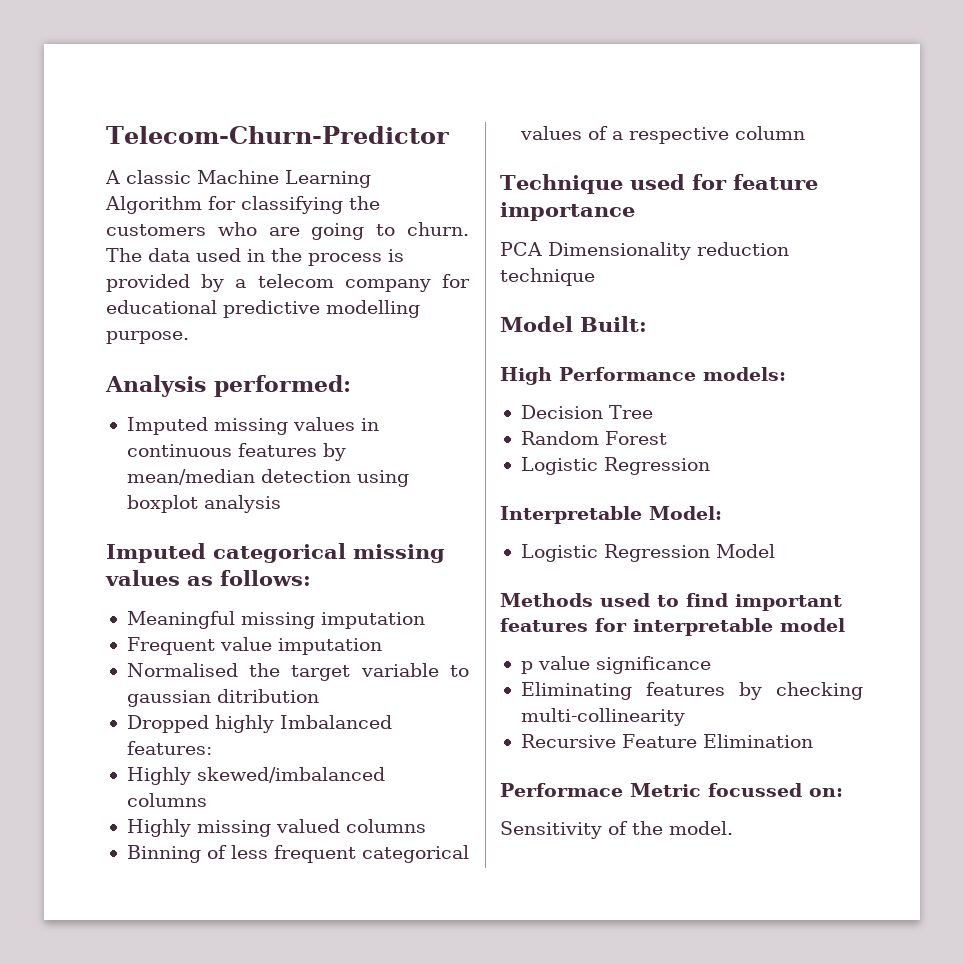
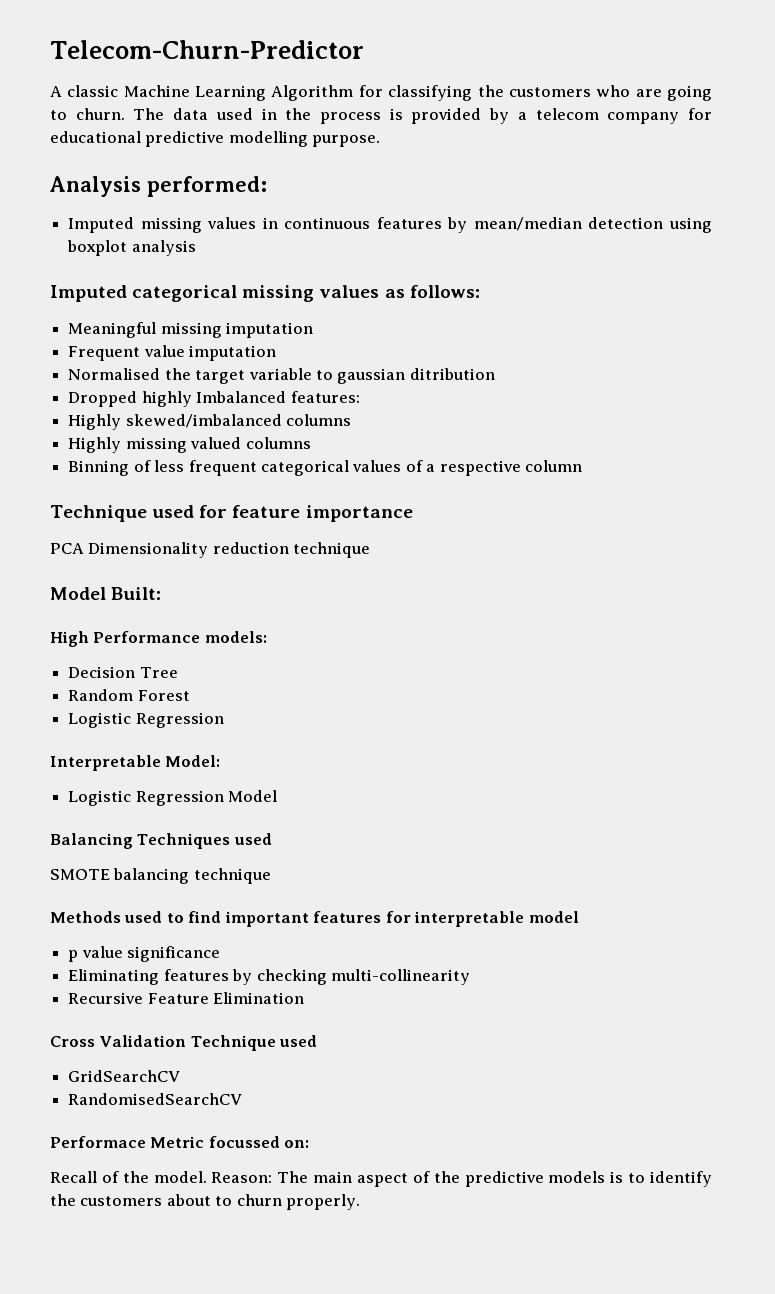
+ Balancing Techniques used
+ SMOTE balancing technique
+ Cross Validation Technique used
+ GridSearchCV
+ RandomisedSearchCV
- Sensitivity of the model.
+ Recall of the model.
+ Reason: The main aspect of the predictive models is to identify the customers about to churn properly.

